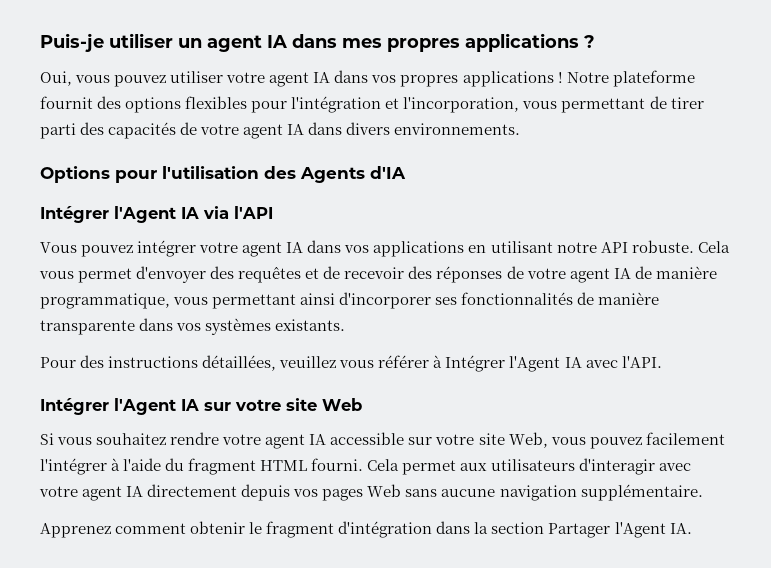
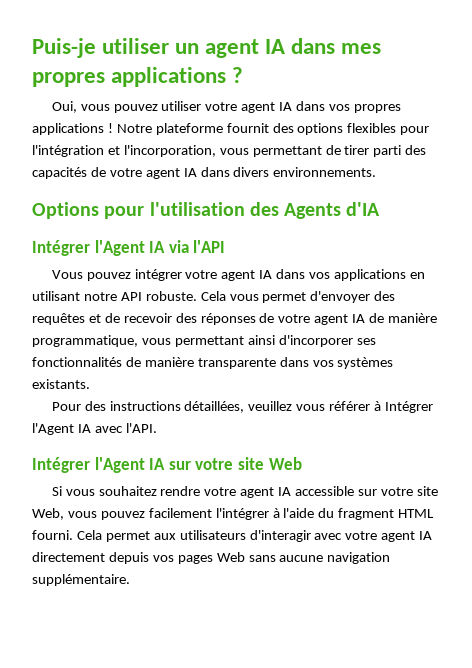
- Apprenez comment obtenir le fragment d'intégration dans la section Partager l'Agent IA.

